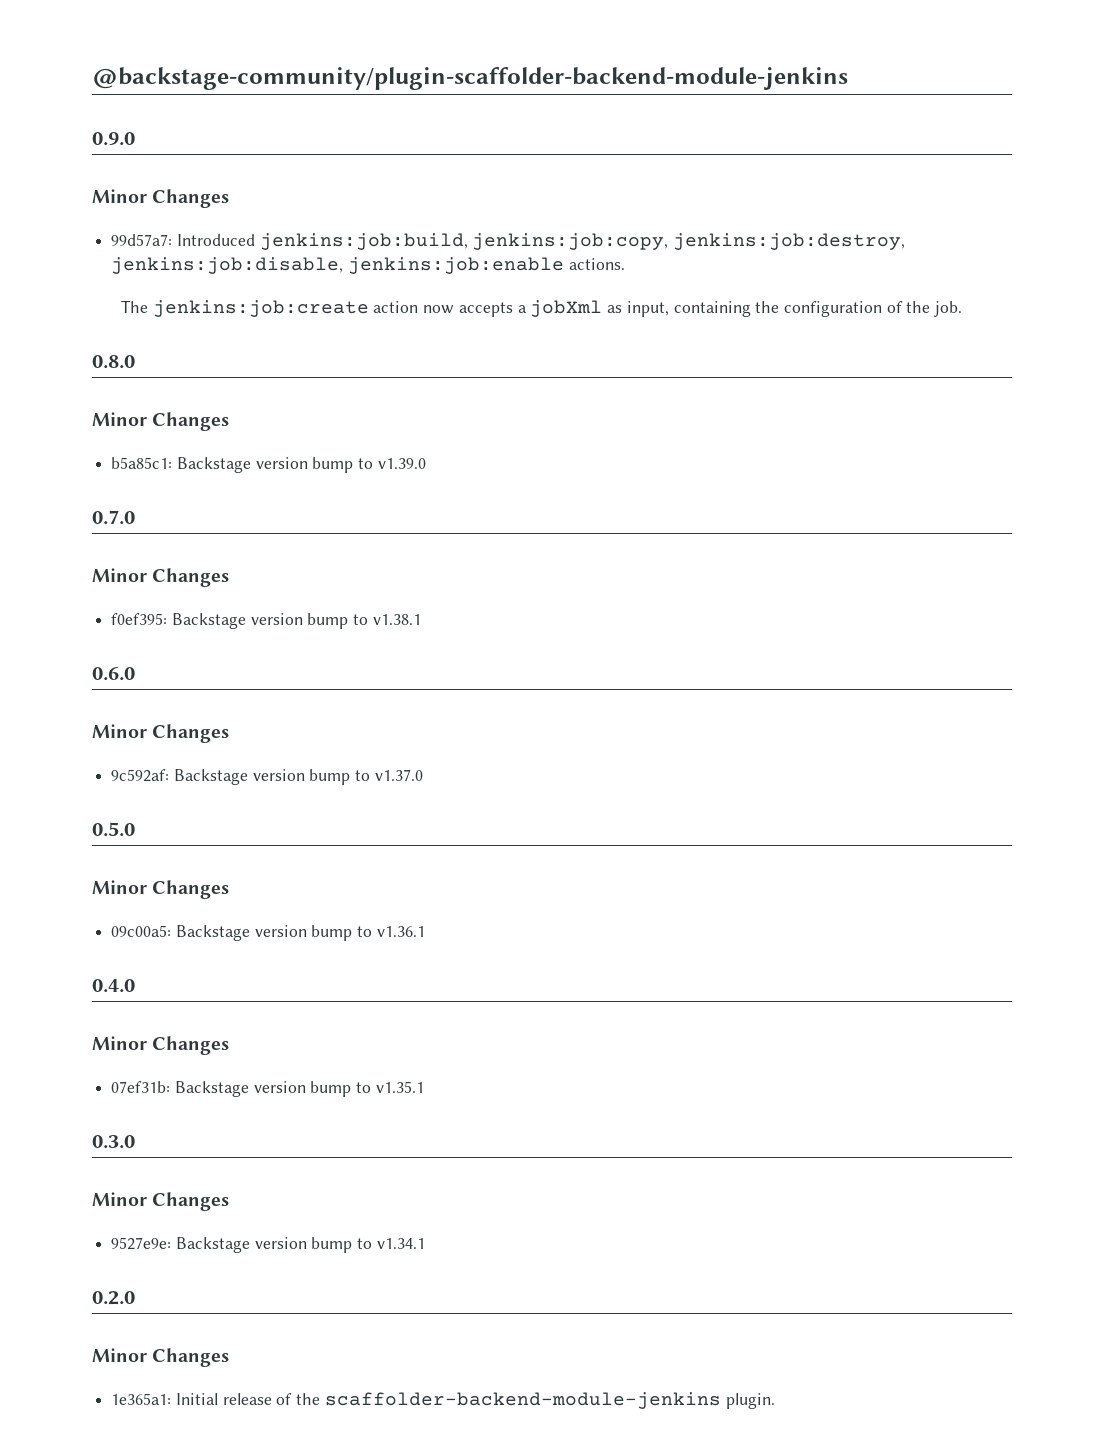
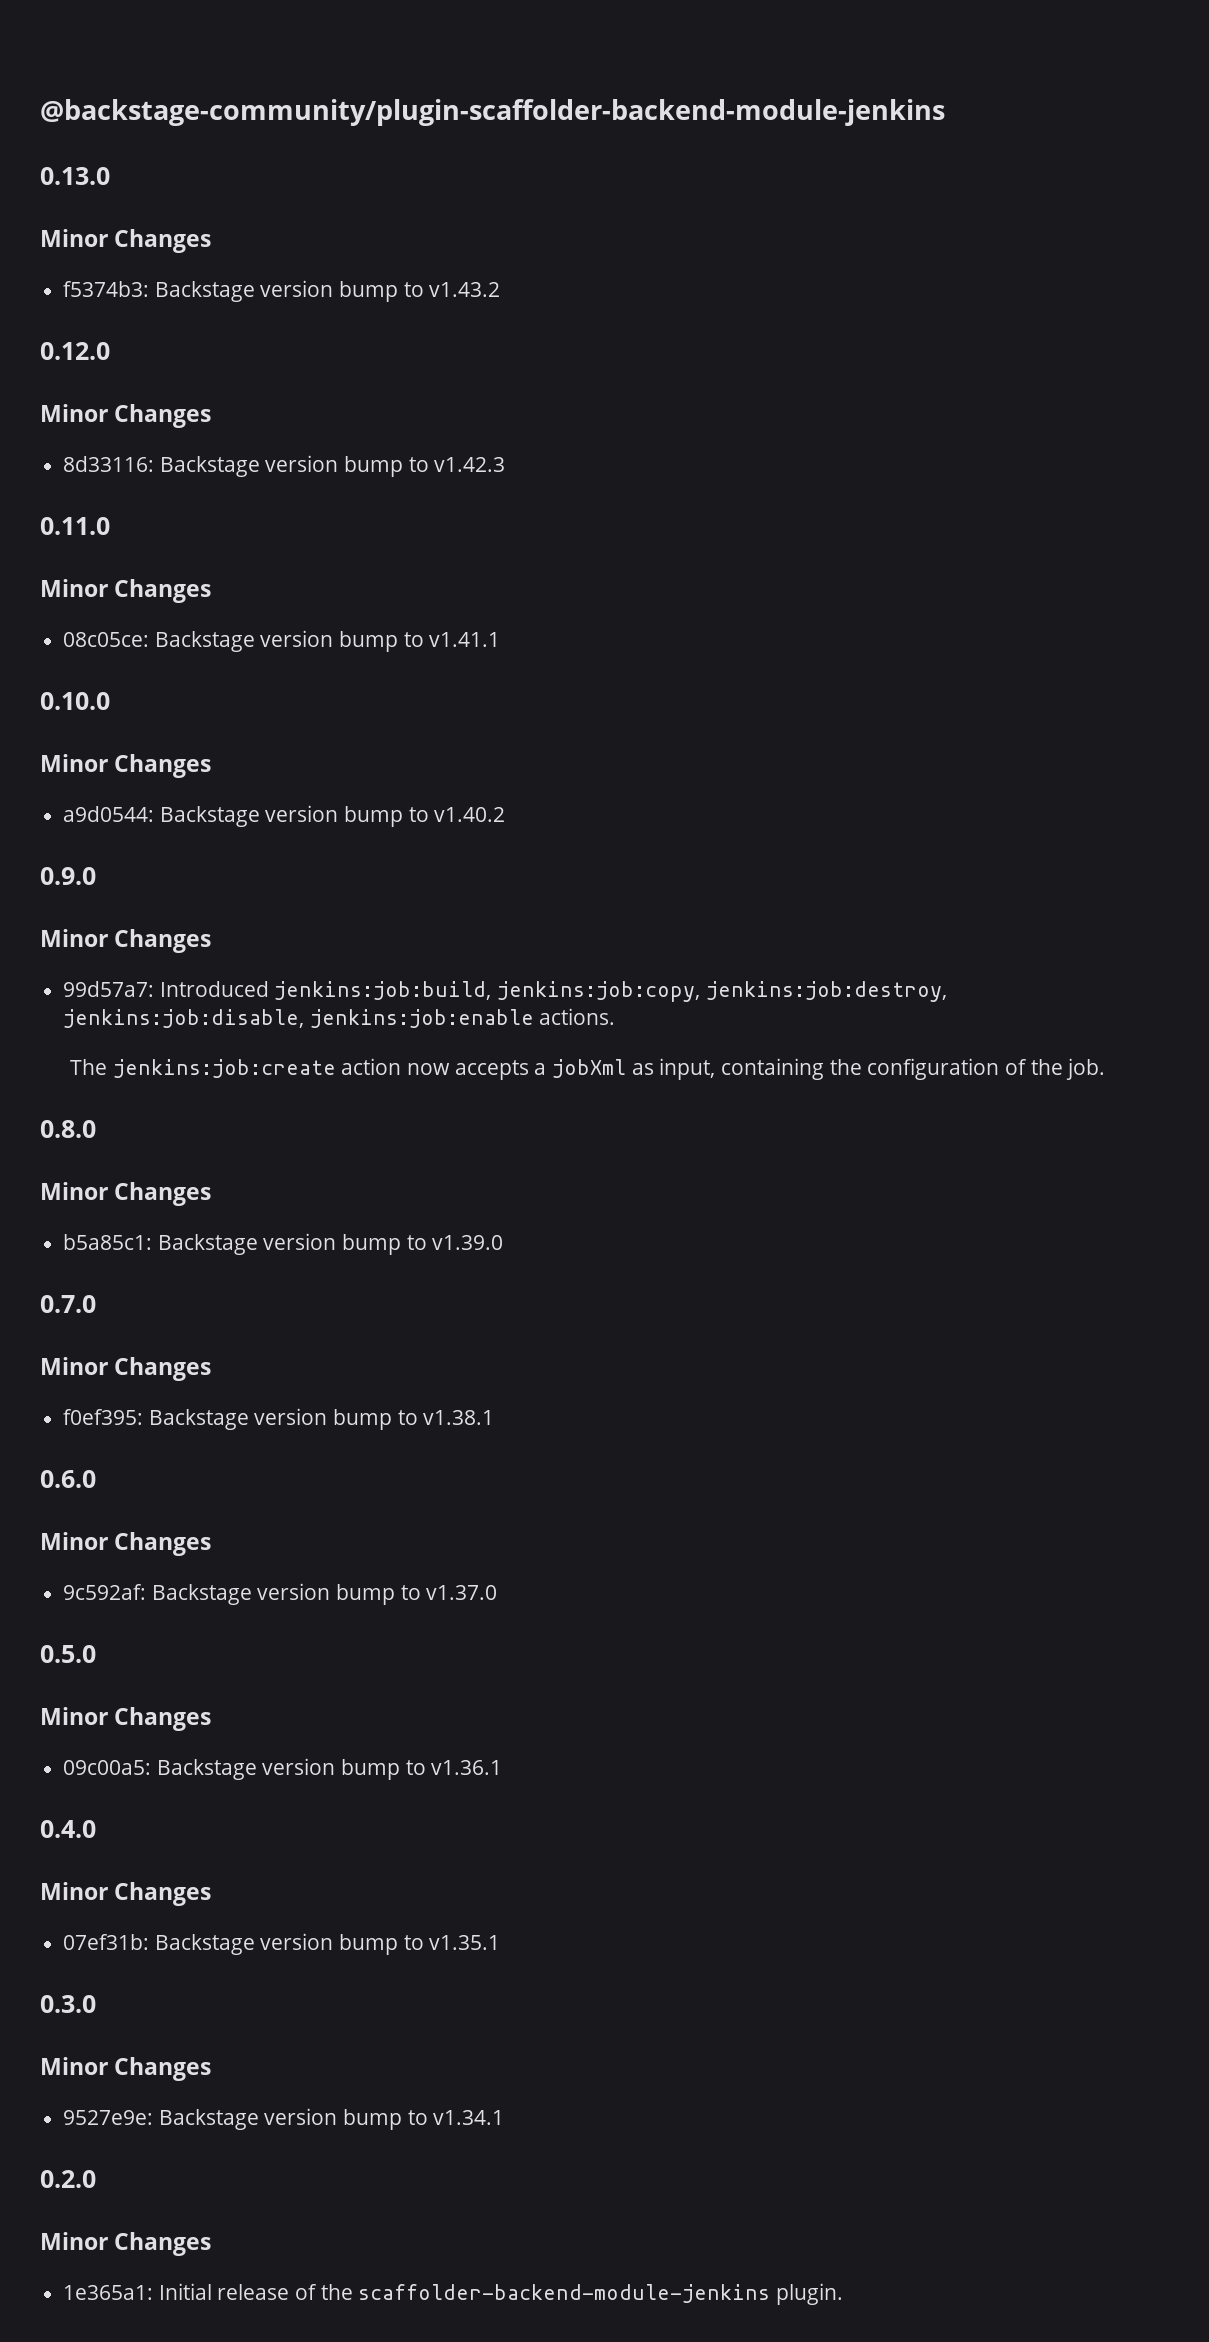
+ 0.13.0
+ Minor Changes
+ f5374b3: Backstage version bump to v1.43.2
+ 0.12.0
+ Minor Changes
+ 8d33116: Backstage version bump to v1.42.3
+ 0.11.0
+ Minor Changes
+ 08c05ce: Backstage version bump to v1.41.1
+ 0.10.0
+ Minor Changes
+ a9d0544: Backstage version bump to v1.40.2

